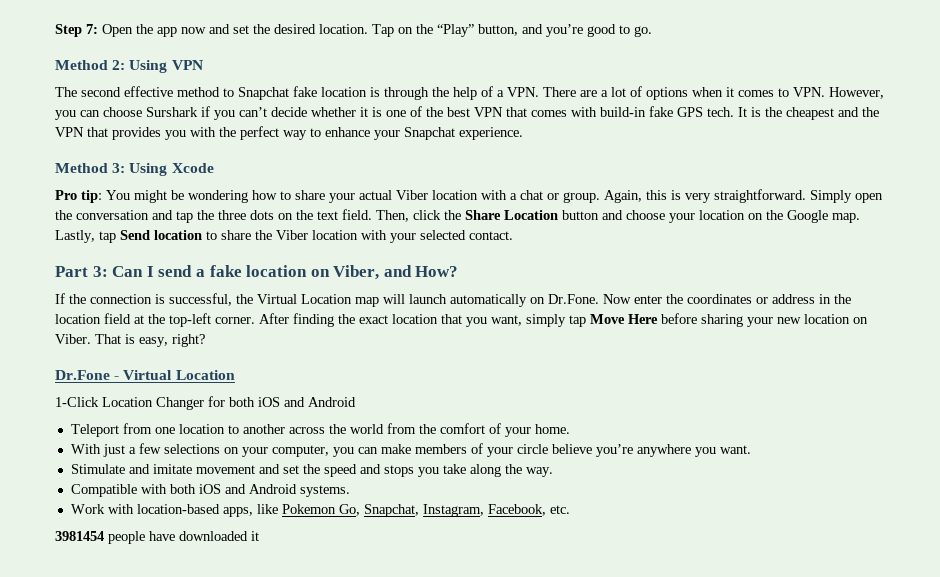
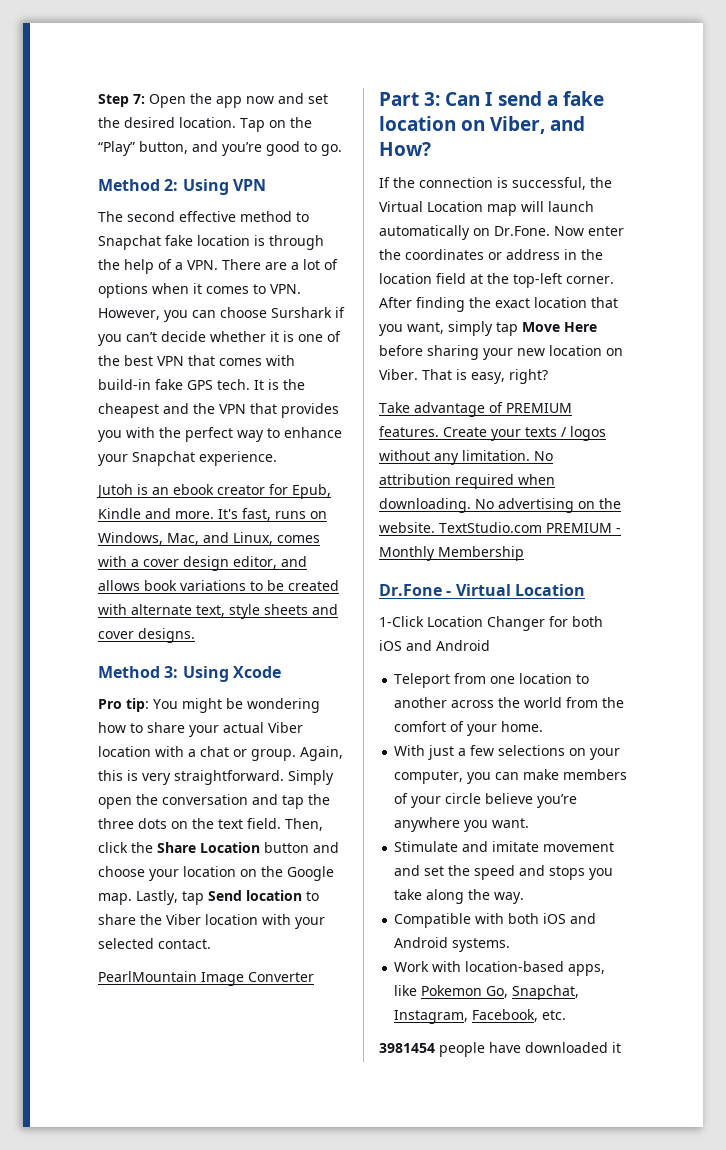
+ Jutoh is an ebook creator for Epub, Kindle and more. It's fast, runs on Windows, Mac, and Linux, comes with a cover design editor, and allows book variations to be created with alternate text, style sheets and cover designs.
+ PearlMountain Image Converter
+ Take advantage of PREMIUM features. Create your texts / logos without any limitation. No attribution required when downloading. No advertising on the website. TextStudio.com PREMIUM - Monthly Membership

